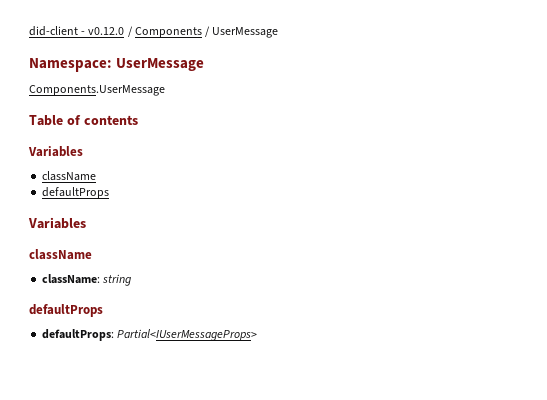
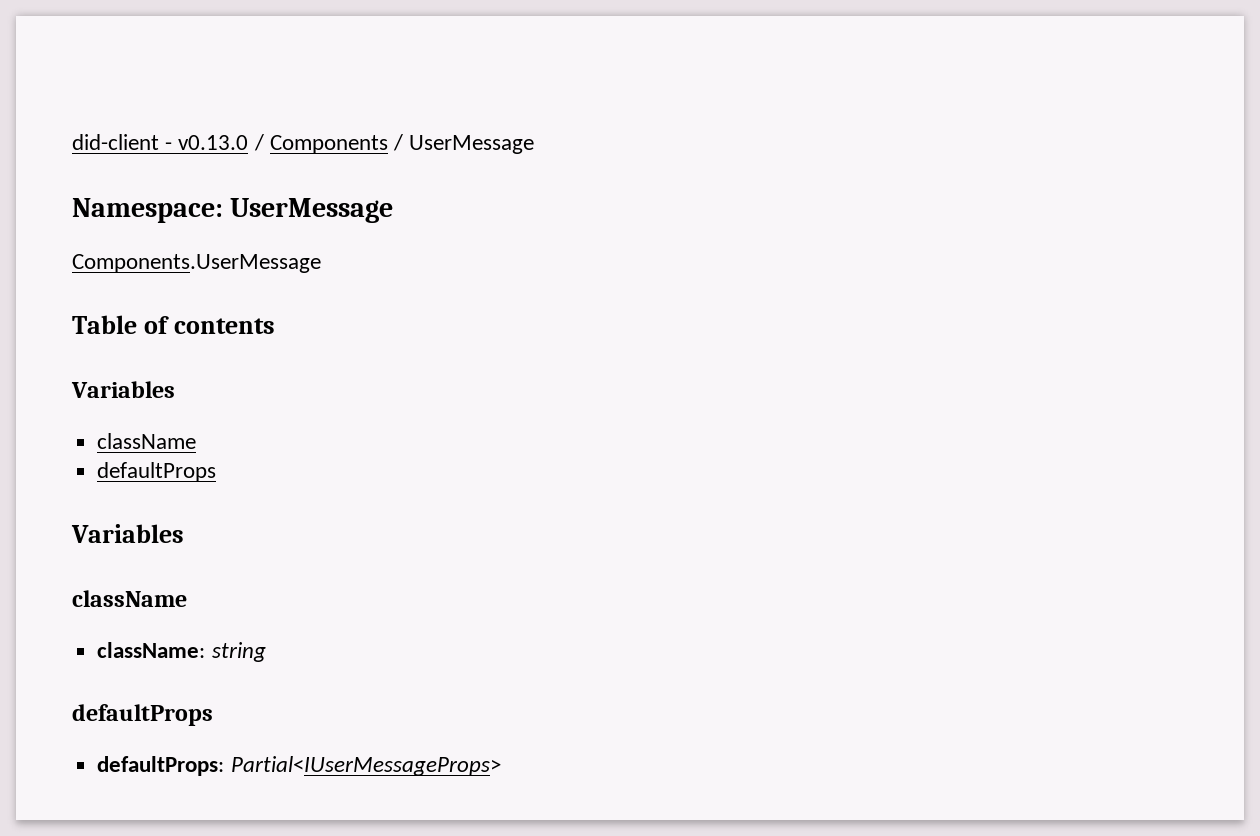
- did-client - v0.12.0 / Components / UserMessage
+ did-client - v0.13.0 / Components / UserMessage

